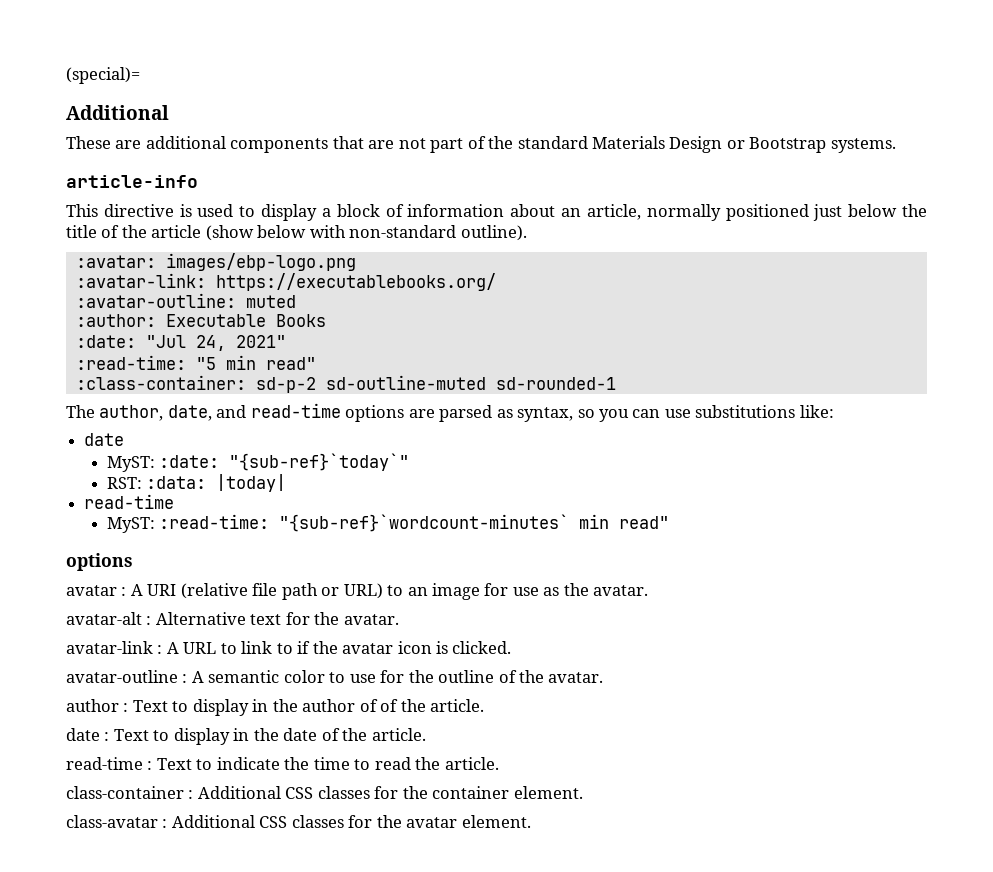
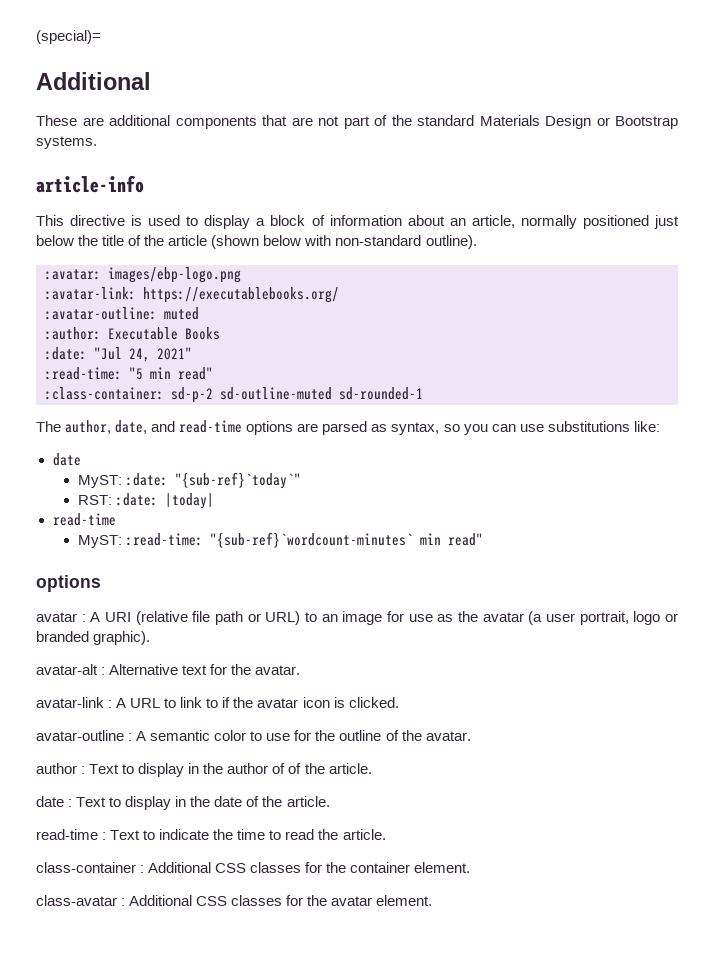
- This directive is used to display a block of information about an article, normally positioned just below the title of the article (show below with non-standard outline).
+ This directive is used to display a block of information about an article, normally positioned just below the title of the article (shown below with non-standard outline).
- RST: :data: |today|
+ RST: :date: |today|
- avatar : A URI (relative file path or URL) to an image for use as the avatar.
+ avatar : A URI (relative file path or URL) to an image for use as the avatar (a user portrait, logo or branded graphic).

